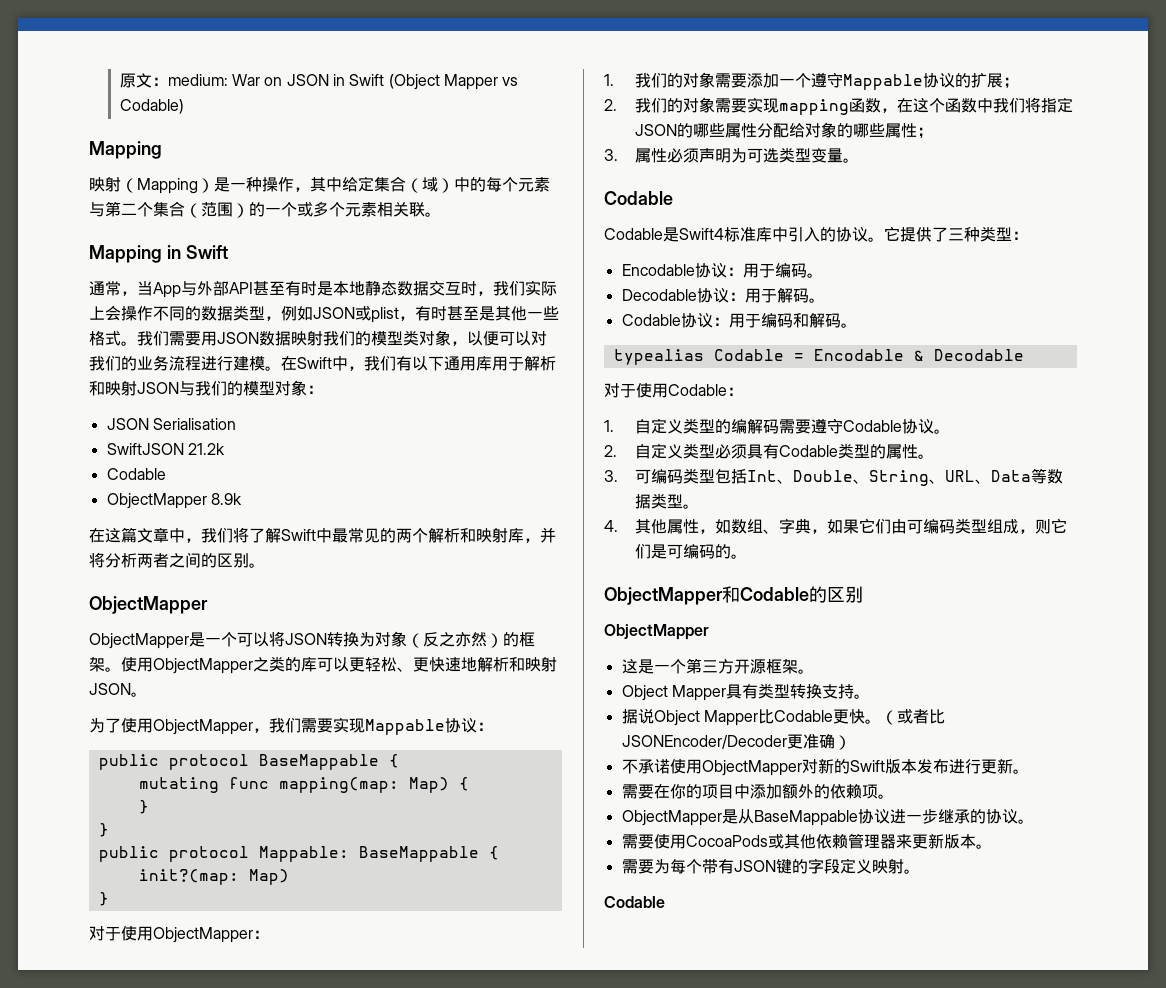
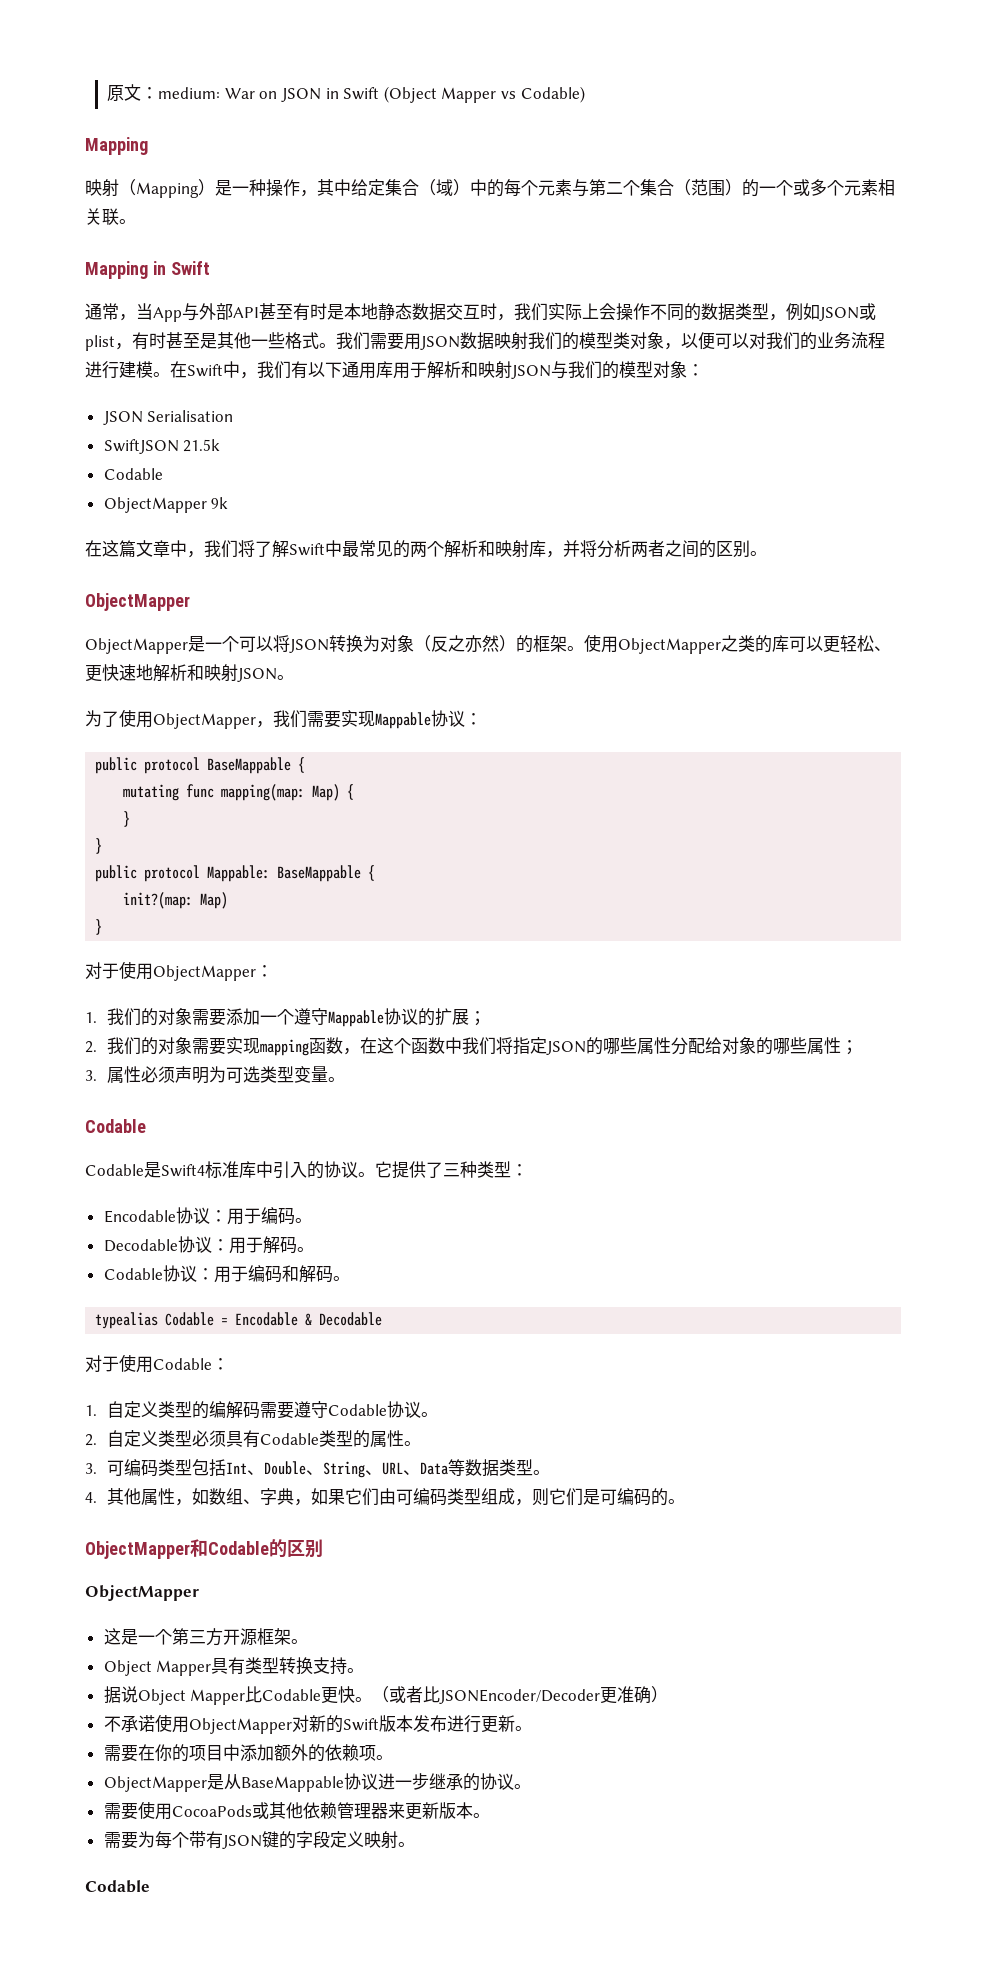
- SwiftJSON 21.2k
+ SwiftJSON 21.5k
- ObjectMapper 8.9k
+ ObjectMapper 9k

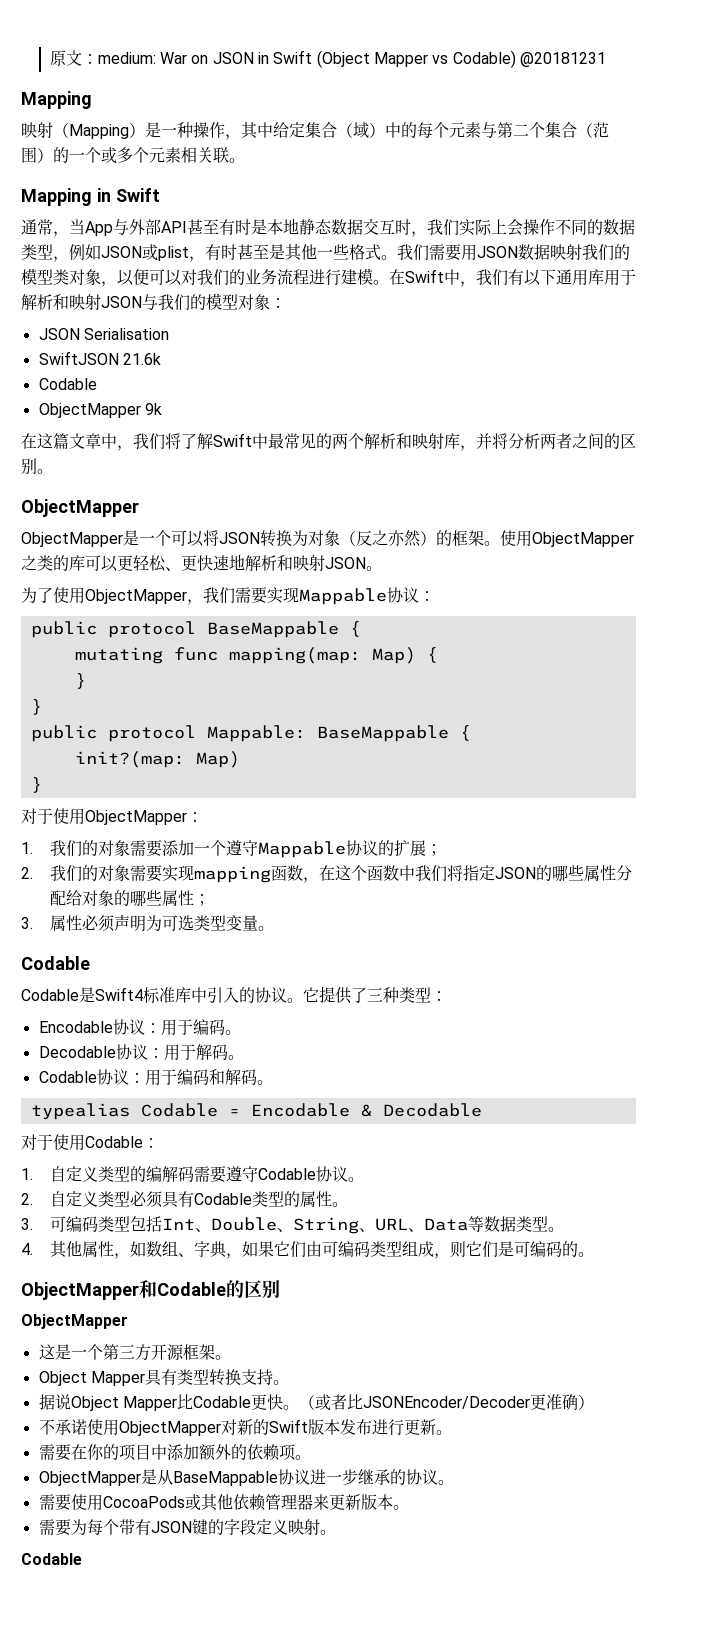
- 原文：medium: War on JSON in Swift (Object Mapper vs Codable)
+ 原文：medium: War on JSON in Swift (Object Mapper vs Codable) @20181231
- SwiftJSON 21.5k
+ SwiftJSON 21.6k

